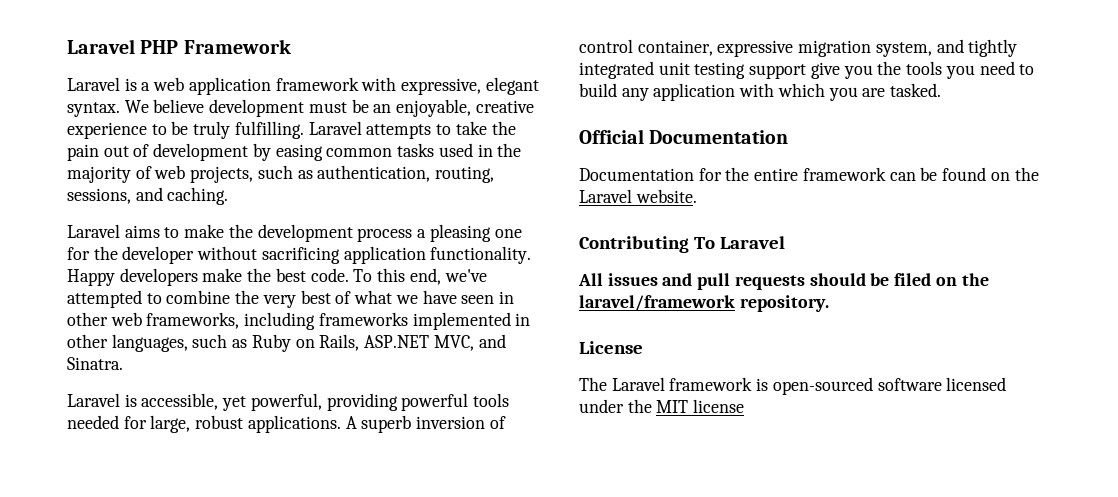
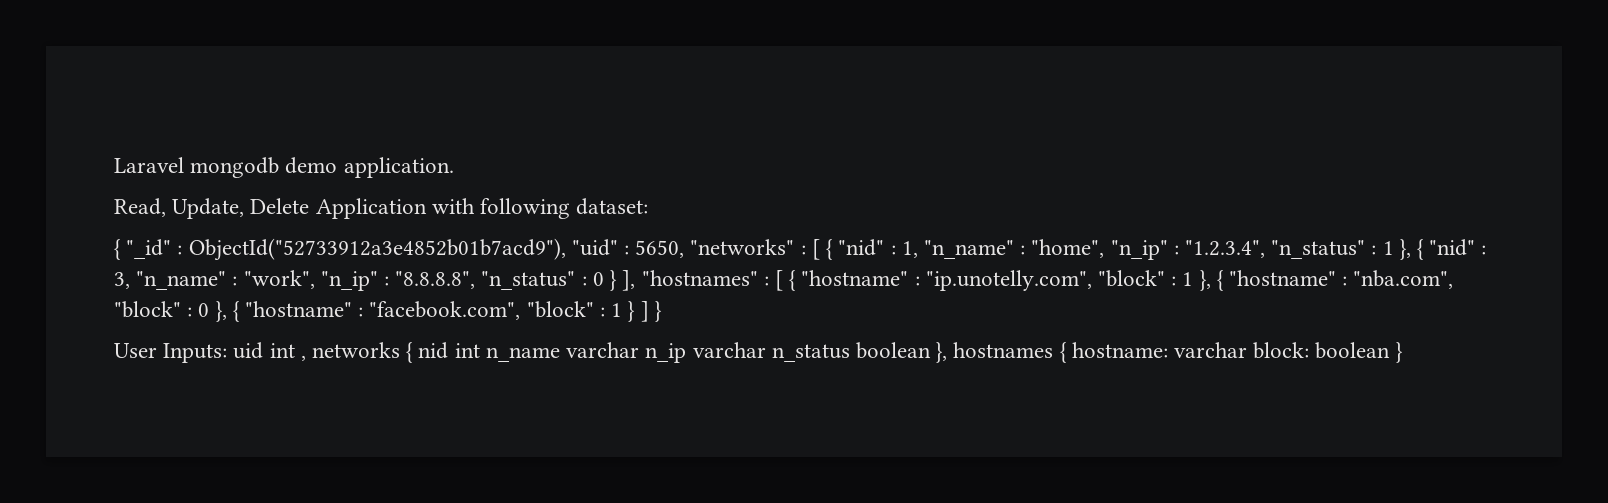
- Laravel PHP Framework
- Laravel is a web application framework with expressive, elegant syntax. We believe development must be an enjoyable, creative experience to be truly fulfilling. Laravel attempts to take the pain out of development by easing common tasks used in the majority of web projects, such as authentication, routing, sessions, and caching.
- Laravel aims to make the development process a pleasing one for the developer without sacrificing application functionality. Happy developers make the best code. To this end, we've attempted to combine the very best of what we have seen in other web frameworks, including frameworks implemented in other languages, such as Ruby on Rails, ASP.NET MVC, and Sinatra.
- Laravel is accessible, yet powerful, providing powerful tools needed for large, robust applications. A superb inversion of control container, expressive migration system, and tightly integrated unit testing support give you the tools you need to build any application with which you are tasked.
- Official Documentation
- Documentation for the entire framework can be found on the Laravel website.
- Contributing To Laravel
- All issues and pull requests should be filed on the laravel/framework repository.
- License
- The Laravel framework is open-sourced software licensed under the MIT license
+ Laravel mongodb demo application.
+ Read, Update, Delete Application with following dataset:
+ { "_id" : ObjectId("52733912a3e4852b01b7acd9"), "uid" : 5650, "networks" : [ { "nid" : 1, "n_name" : "home", "n_ip" : "1.2.3.4", "n_status" : 1 }, { "nid" : 3, "n_name" : "work", "n_ip" : "8.8.8.8", "n_status" : 0 } ], "hostnames" : [ { "hostname" : "ip.unotelly.com", "block" : 1 }, { "hostname" : "nba.com", "block" : 0 }, { "hostname" : "facebook.com", "block" : 1 } ] }
+ User Inputs: uid int , networks { nid int n_name varchar n_ip varchar n_status boolean }, hostnames { hostname: varchar block: boolean }

